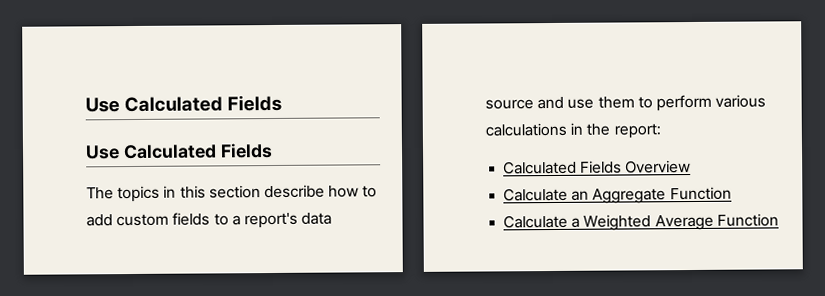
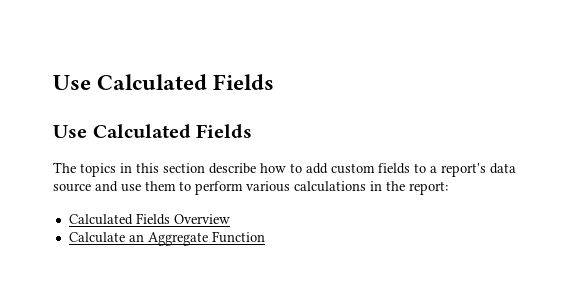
- Calculate a Weighted Average Function

